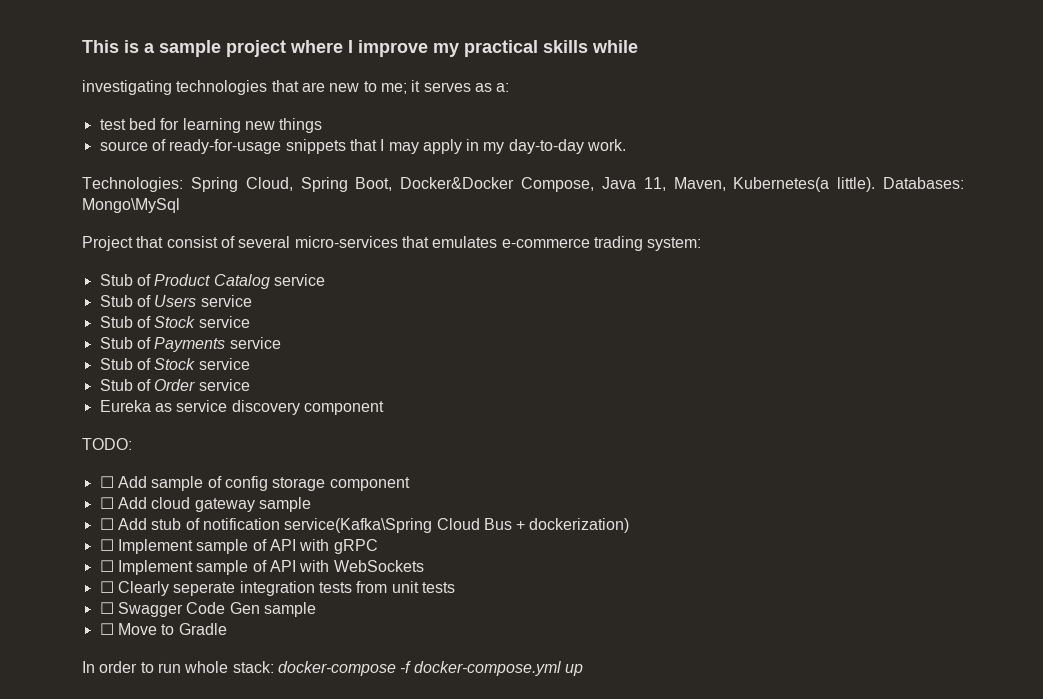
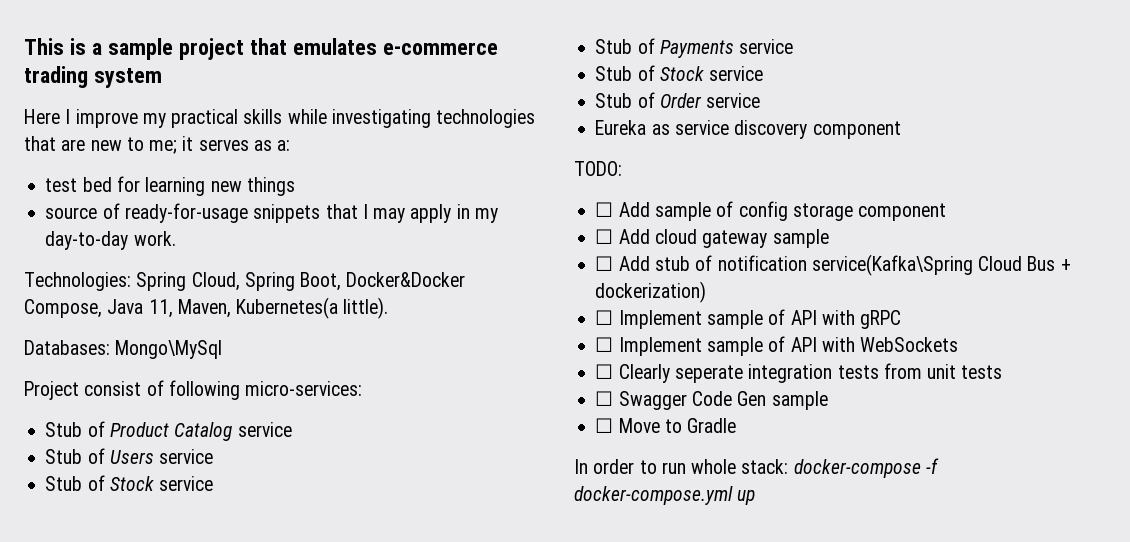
- This is a sample project where I improve my practical skills while
- investigating technologies that are new to me; it serves as a:
+ This is a sample project that emulates e-commerce trading system
+ Here I improve my practical skills while investigating technologies that are new to me; it serves as a:
- Technologies: Spring Cloud, Spring Boot, Docker&Docker Compose, Java 11, Maven, Kubernetes(a little). Databases: Mongo\MySql
+ Technologies: Spring Cloud, Spring Boot, Docker&Docker Compose, Java 11, Maven, Kubernetes(a little).
+ Databases: Mongo\MySql
- Project that consist of several micro-services that emulates e-commerce trading system:
+ Project consist of following micro-services:

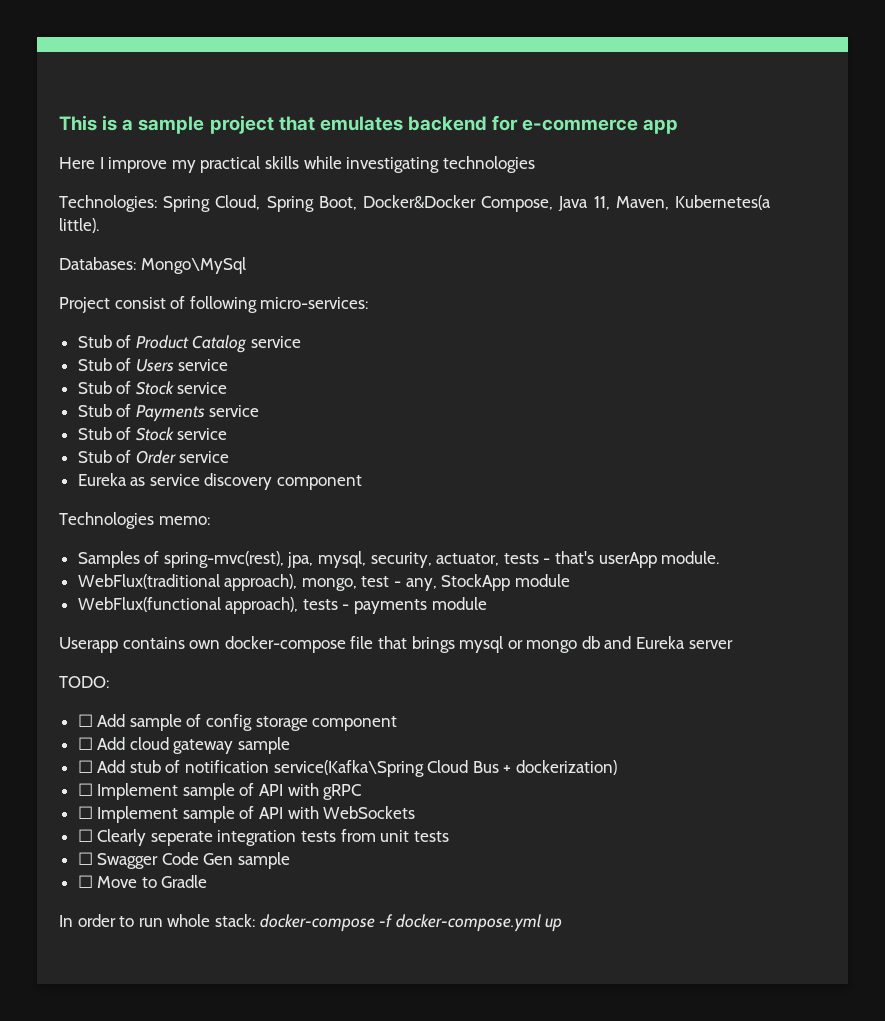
- This is a sample project that emulates e-commerce trading system
+ This is a sample project that emulates backend for e-commerce app
- Here I improve my practical skills while investigating technologies that are new to me; it serves as a:
- test bed for learning new things
- source of ready-for-usage snippets that I may apply in my day-to-day work.
+ Here I improve my practical skills while investigating technologies
+ Technologies memo:
+ Samples of spring-mvc(rest), jpa, mysql, security, actuator, tests - that's userApp module.
+ WebFlux(traditional approach), mongo, test - any, StockApp module
+ WebFlux(functional approach), tests - payments module
+ Userapp contains own docker-compose file that brings mysql or mongo db and Eureka server

